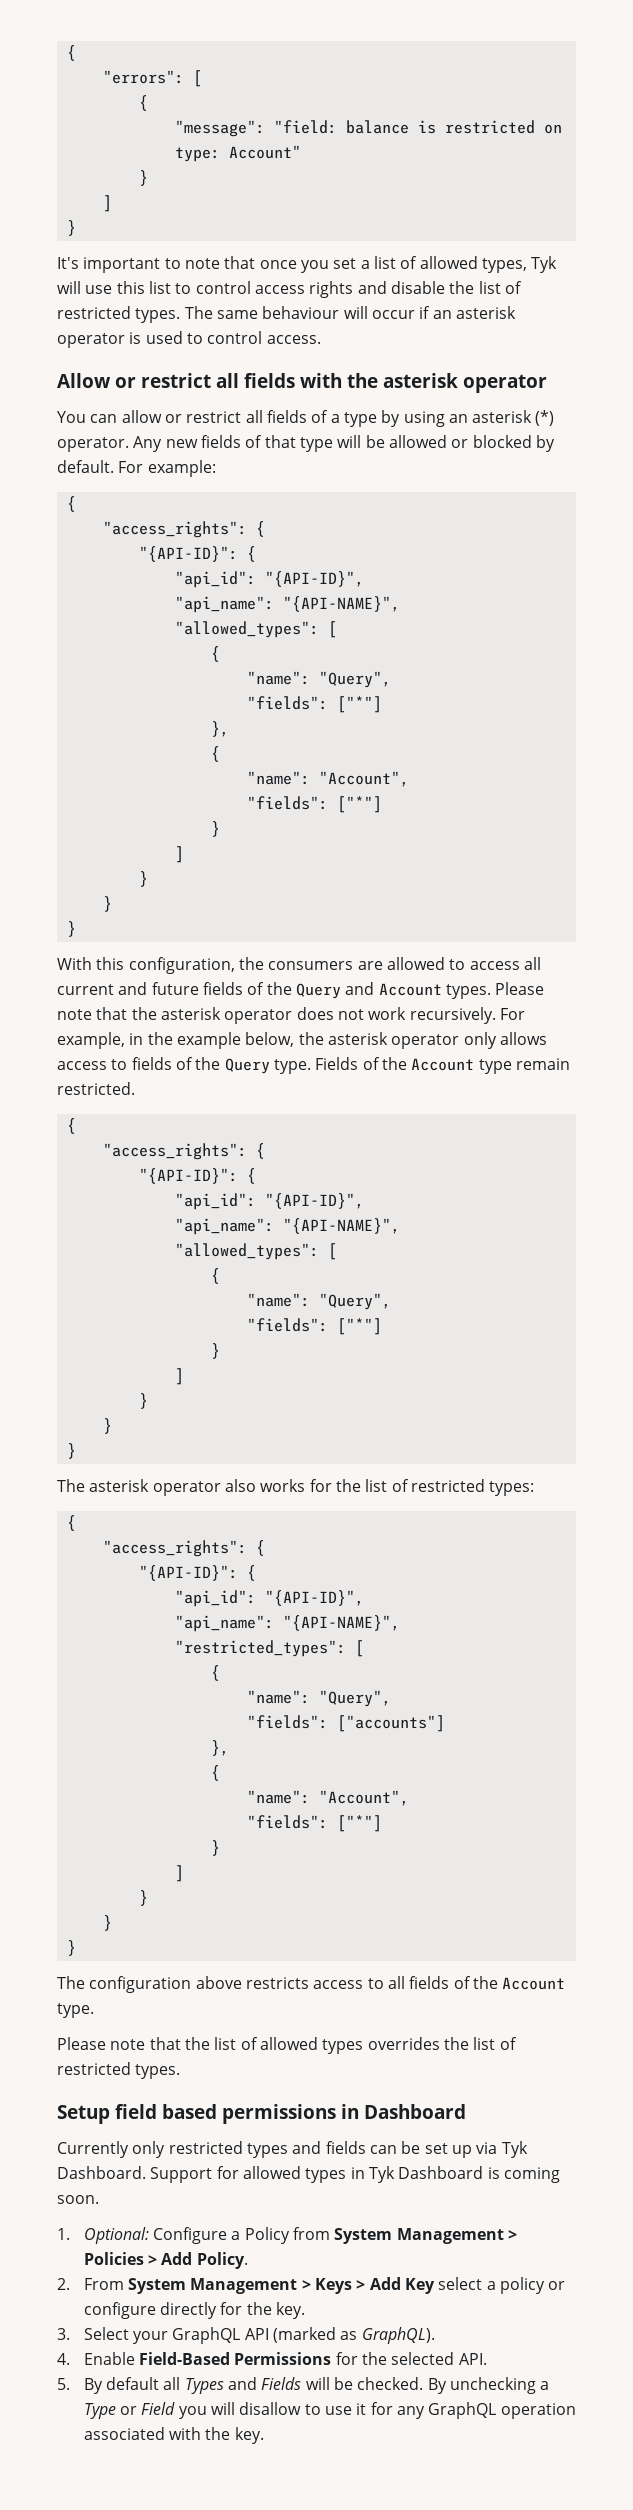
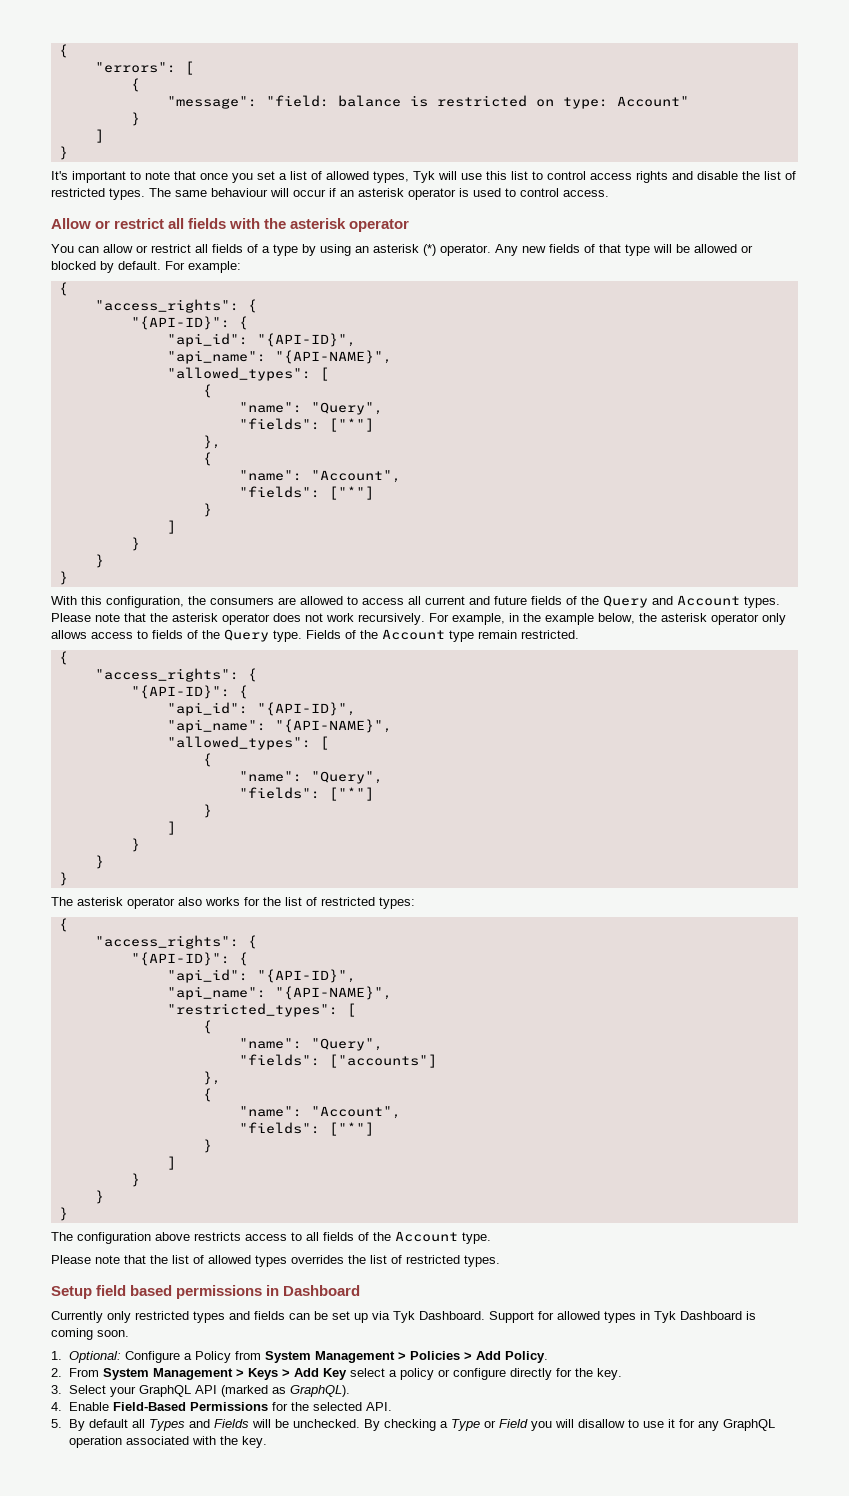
- 5. By default all Types and Fields will be checked. By unchecking a Type or Field you will disallow to use it for any GraphQL operation associated with the key.
+ 5. By default all Types and Fields will be unchecked. By checking a Type or Field you will disallow to use it for any GraphQL operation associated with the key.

